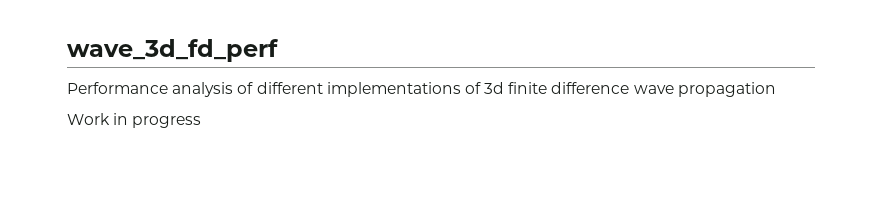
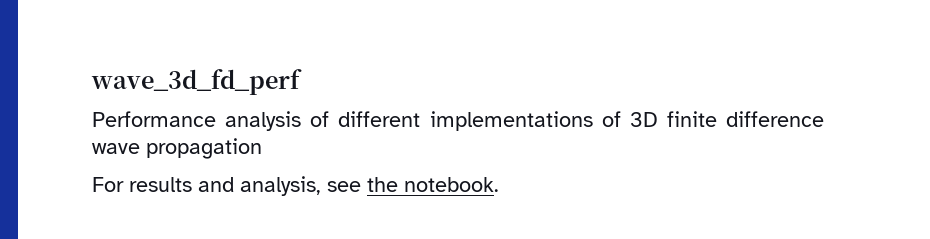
- Performance analysis of different implementations of 3d finite difference wave propagation
+ Performance analysis of different implementations of 3D finite difference wave propagation
- Work in progress
+ For results and analysis, see the notebook.

